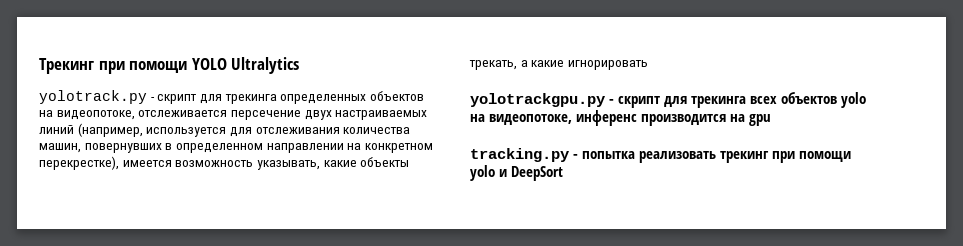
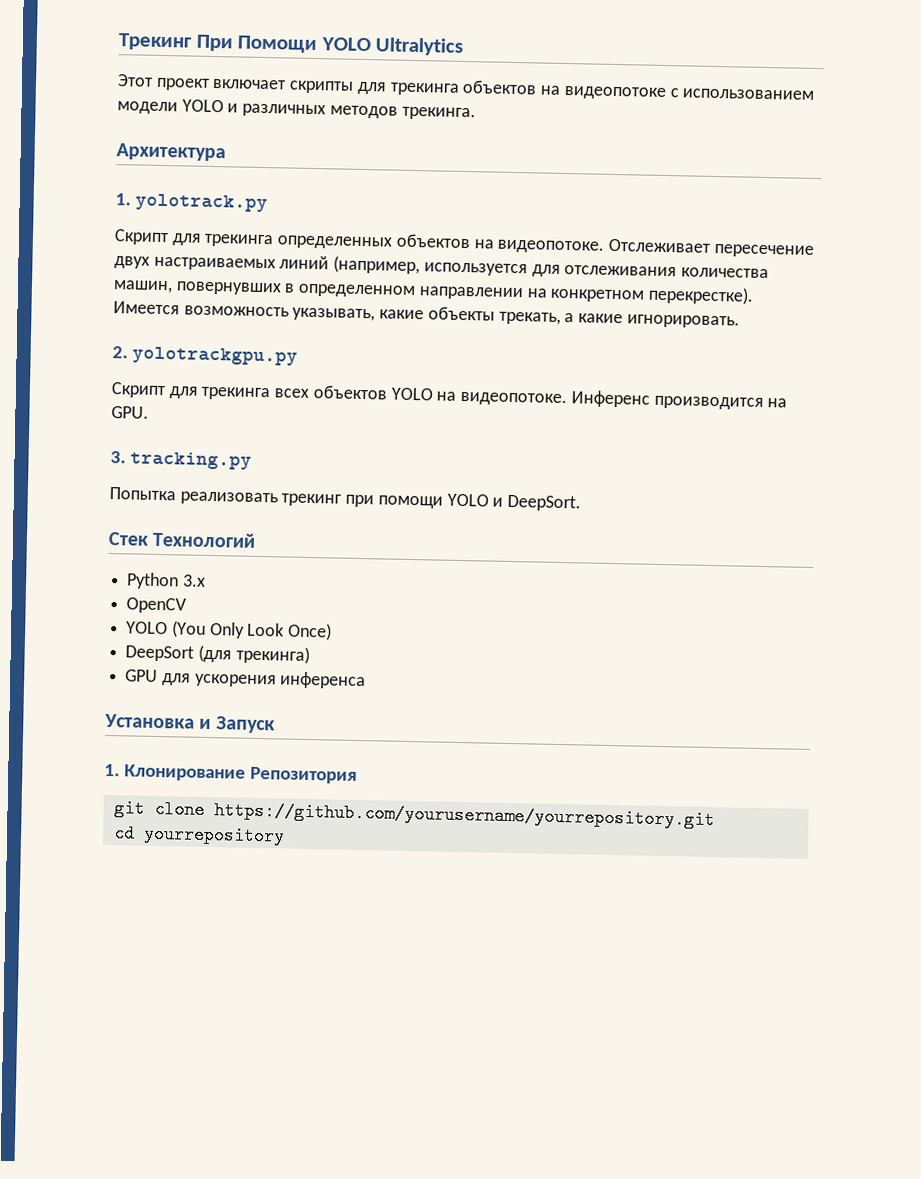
- Трекинг при помощи YOLO Ultralytics
+ Трекинг При Помощи YOLO Ultralytics
- yolotrack.py - скрипт для трекинга определенных объектов на видеопотоке, отслеживается персечение двух настраиваемых линий (например, используется для отслеживания количества машин, повернувших в определенном направлении на конкретном перекрестке), имеется возможность указывать, какие объекты трекать, а какие игнорировать
- yolotrackgpu.py - скрипт для трекинга всех объектов yolo на видеопотоке, инференс производится на gpu
- tracking.py - попытка реализовать трекинг при помощи yolo и DeepSort
+ Этот проект включает скрипты для трекинга объектов на видеопотоке с использованием модели YOLO и различных методов трекинга.
+ Архитектура
+ 1. yolotrack.py
+ Скрипт для трекинга определенных объектов на видеопотоке. Отслеживает пересечение двух настраиваемых линий (например, используется для отслеживания количества машин, повернувших в определенном направлении на конкретном перекрестке). Имеется возможность указывать, какие объекты трекать, а какие игнорировать.
+ 2. yolotrackgpu.py
+ Скрипт для трекинга всех объектов YOLO на видеопотоке. Инференс производится на GPU.
+ 3. tracking.py
+ Попытка реализовать трекинг при помощи YOLO и DeepSort.
+ Стек Технологий
+ Python 3.x
+ OpenCV
+ YOLO (You Only Look Once)
+ DeepSort (для трекинга)
+ GPU для ускорения инференса
+ Установка и Запуск
+ 1. Клонирование Репозитория
+ git clone https://github.com/yourusername/yourrepository.git
+ cd yourrepository

